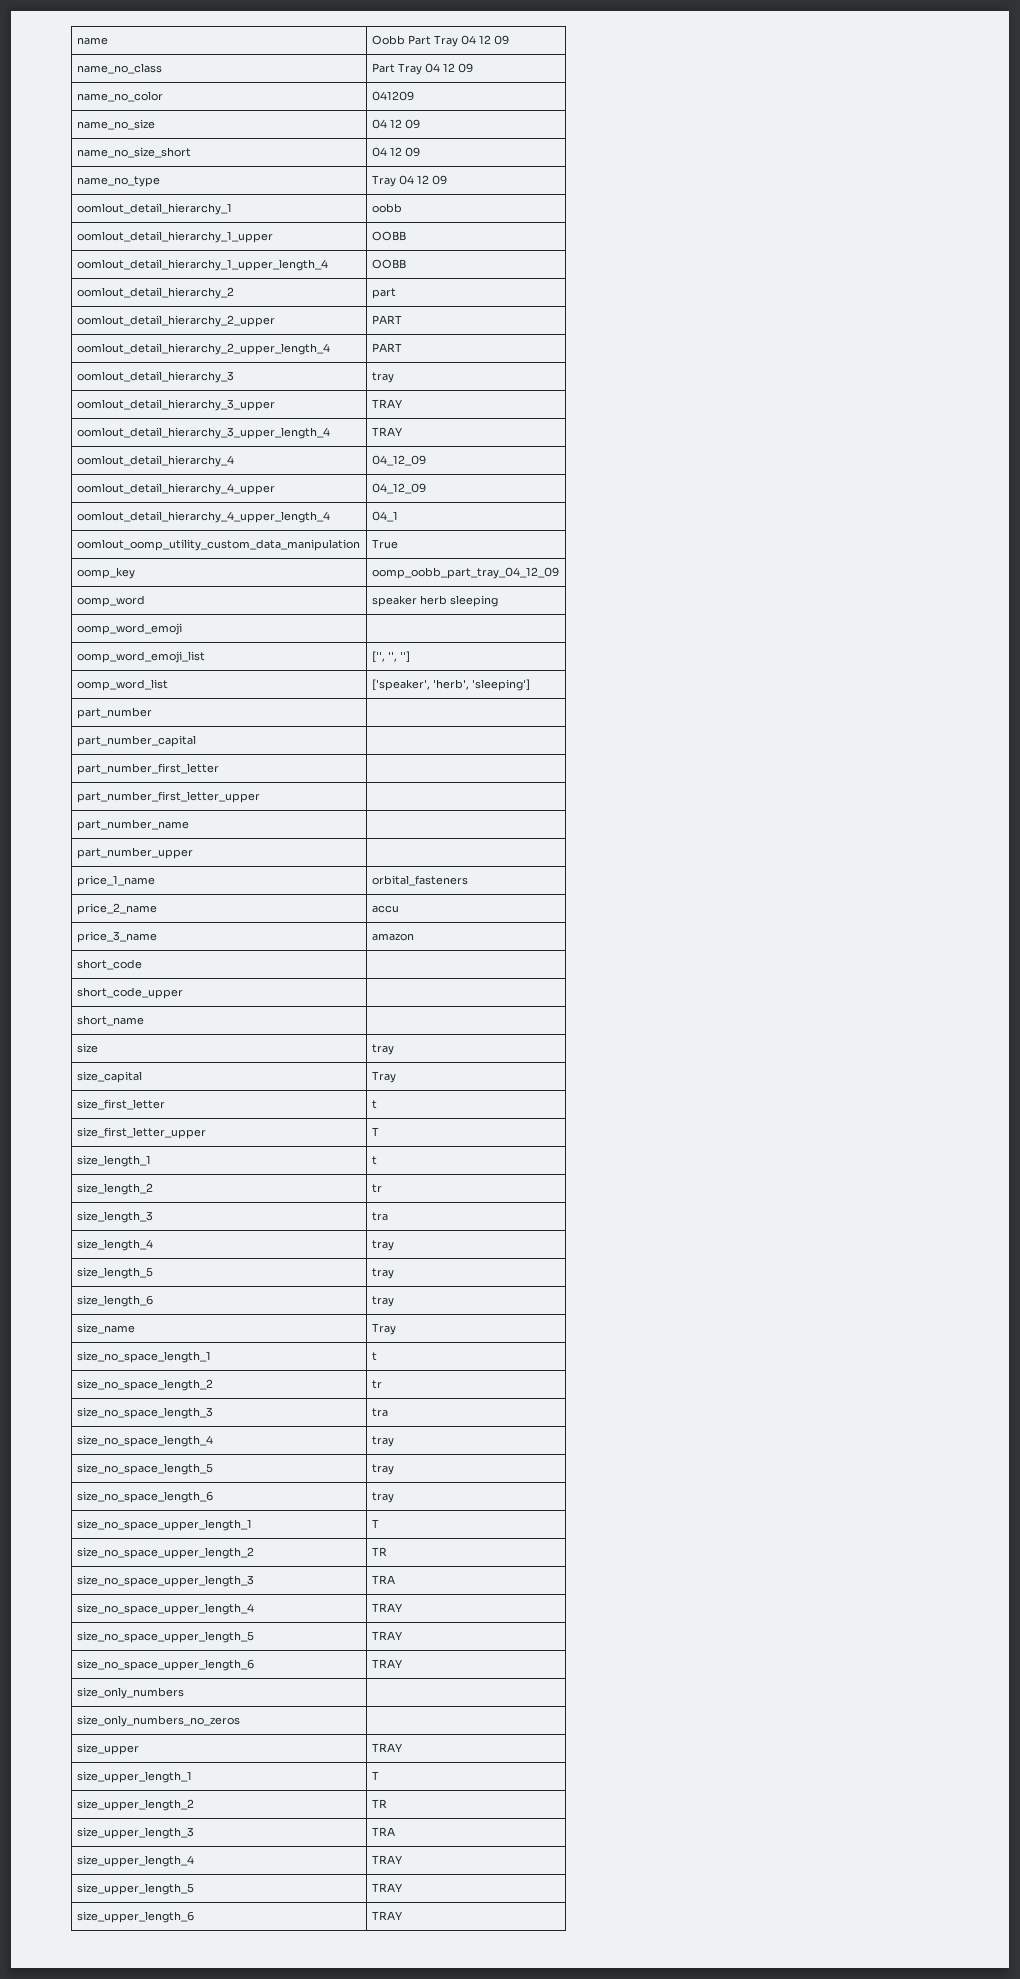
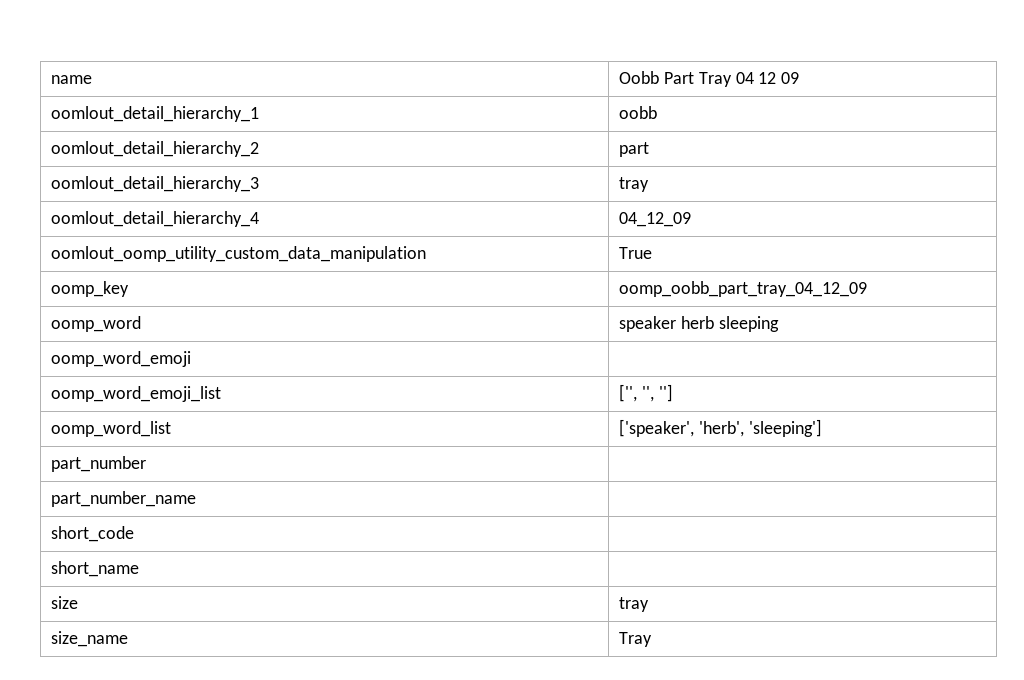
- name_no_class | Part Tray 04 12 09
- name_no_color | 041209
- name_no_size | 04 12 09
- name_no_size_short | 04 12 09
- name_no_type | Tray 04 12 09
  oomlout_detail_hierarchy_1 | oobb
- oomlout_detail_hierarchy_1_upper | OOBB
- oomlout_detail_hierarchy_1_upper_length_4 | OOBB
  oomlout_detail_hierarchy_2 | part
- oomlout_detail_hierarchy_2_upper | PART
- oomlout_detail_hierarchy_2_upper_length_4 | PART
  oomlout_detail_hierarchy_3 | tray
- oomlout_detail_hierarchy_3_upper | TRAY
- oomlout_detail_hierarchy_3_upper_length_4 | TRAY
  oomlout_detail_hierarchy_4 | 04_12_09
- oomlout_detail_hierarchy_4_upper | 04_12_09
- oomlout_detail_hierarchy_4_upper_length_4 | 04_1
- part_number_capital |
- part_number_first_letter |
- part_number_first_letter_upper |
  part_number_name |
- part_number_upper |
- price_1_name | orbital_fasteners
- price_2_name | accu
- price_3_name | amazon
- short_code_upper |
- size_capital | Tray
- size_first_letter | t
- size_first_letter_upper | T
- size_length_1 | t
- size_length_2 | tr
- size_length_3 | tra
- size_length_4 | tray
- size_length_5 | tray
- size_length_6 | tray
  size_name | Tray
- size_no_space_length_1 | t
- size_no_space_length_2 | tr
- size_no_space_length_3 | tra
- size_no_space_length_4 | tray
- size_no_space_length_5 | tray
- size_no_space_length_6 | tray
- size_no_space_upper_length_1 | T
- size_no_space_upper_length_2 | TR
- size_no_space_upper_length_3 | TRA
- size_no_space_upper_length_4 | TRAY
- size_no_space_upper_length_5 | TRAY
- size_no_space_upper_length_6 | TRAY
- size_only_numbers |
- size_only_numbers_no_zeros |
- size_upper | TRAY
- size_upper_length_1 | T
- size_upper_length_2 | TR
- size_upper_length_3 | TRA
- size_upper_length_4 | TRAY
- size_upper_length_5 | TRAY
- size_upper_length_6 | TRAY

